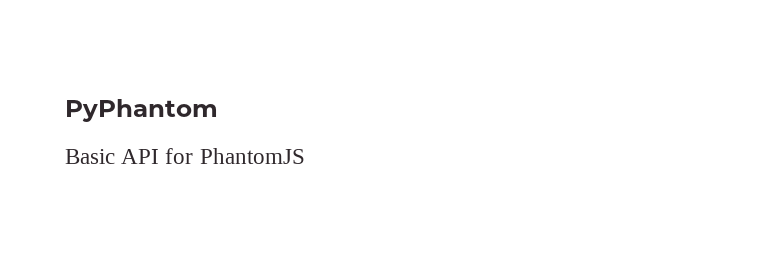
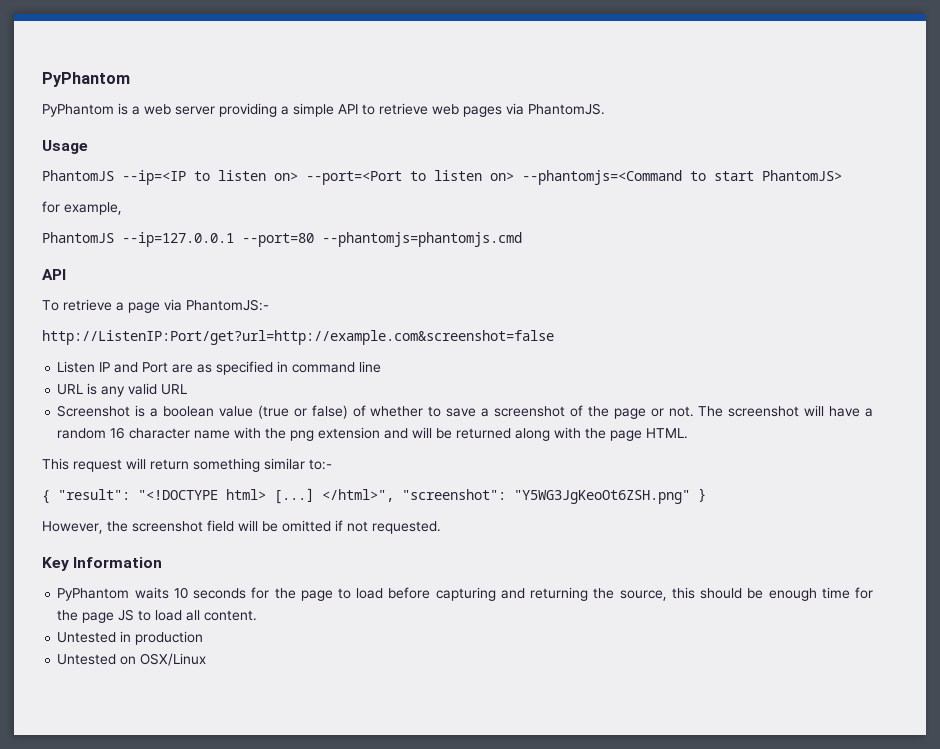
- Basic API for PhantomJS
+ PyPhantom is a web server providing a simple API to retrieve web pages via PhantomJS.
+ Usage
+ PhantomJS --ip=<IP to listen on> --port=<Port to listen on> --phantomjs=<Command to start PhantomJS>
+ for example,
+ PhantomJS --ip=127.0.0.1 --port=80 --phantomjs=phantomjs.cmd
+ API
+ To retrieve a page via PhantomJS:-
+ http://ListenIP:Port/get?url=http://example.com&screenshot=false
+ Listen IP and Port are as specified in command line
+ URL is any valid URL
+ Screenshot is a boolean value (true or false) of whether to save a screenshot of the page or not. The screenshot will have a random 16 character name with the png extension and will be returned along with the page HTML.
+ This request will return something similar to:-
+ { "result": "<!DOCTYPE html> [...] </html>", "screenshot": "Y5WG3JgKeoOt6ZSH.png" }
+ However, the screenshot field will be omitted if not requested.
+ Key Information
+ PyPhantom waits 10 seconds for the page to load before capturing and returning the source, this should be enough time for the page JS to load all content.
+ Untested in production
+ Untested on OSX/Linux

